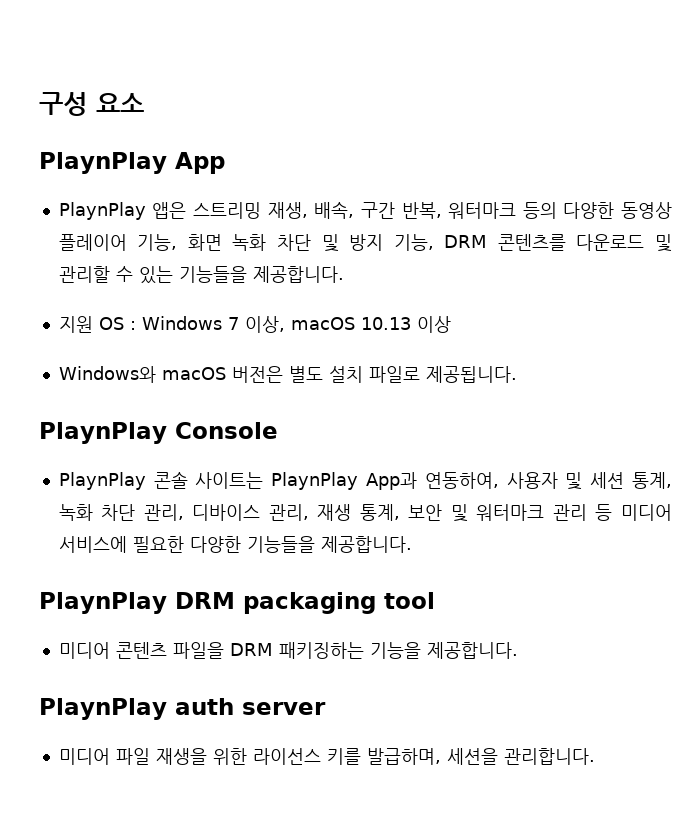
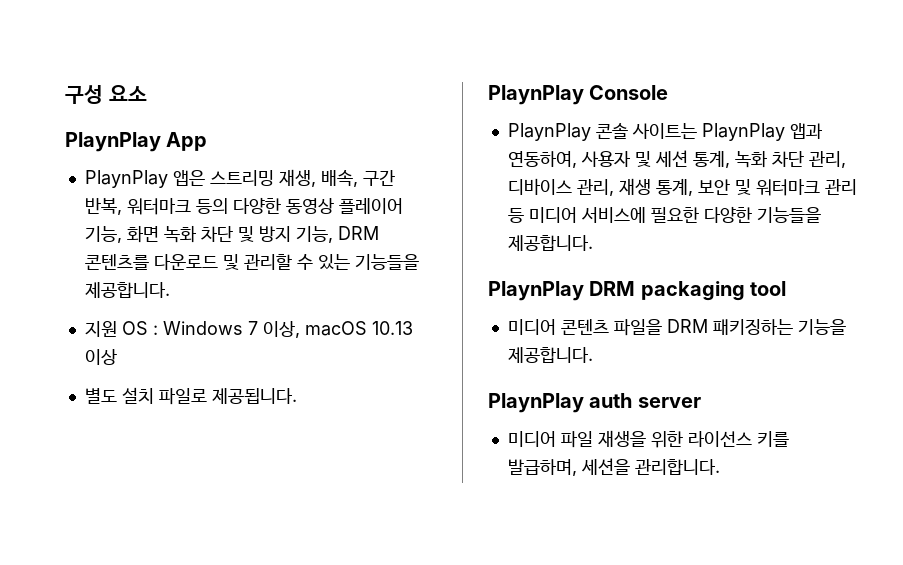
- Windows와 macOS 버전은 별도 설치 파일로 제공됩니다.
+ 별도 설치 파일로 제공됩니다.
- PlaynPlay 콘솔 사이트는 PlaynPlay App과 연동하여, 사용자 및 세션 통계, 녹화 차단 관리, 디바이스 관리, 재생 통계, 보안 및 워터마크 관리 등 미디어 서비스에 필요한 다양한 기능들을 제공합니다.
+ PlaynPlay 콘솔 사이트는 PlaynPlay 앱과 연동하여, 사용자 및 세션 통계, 녹화 차단 관리, 디바이스 관리, 재생 통계, 보안 및 워터마크 관리 등 미디어 서비스에 필요한 다양한 기능들을 제공합니다.

